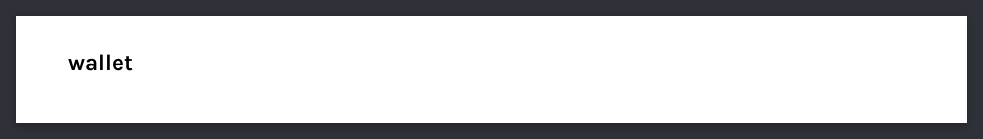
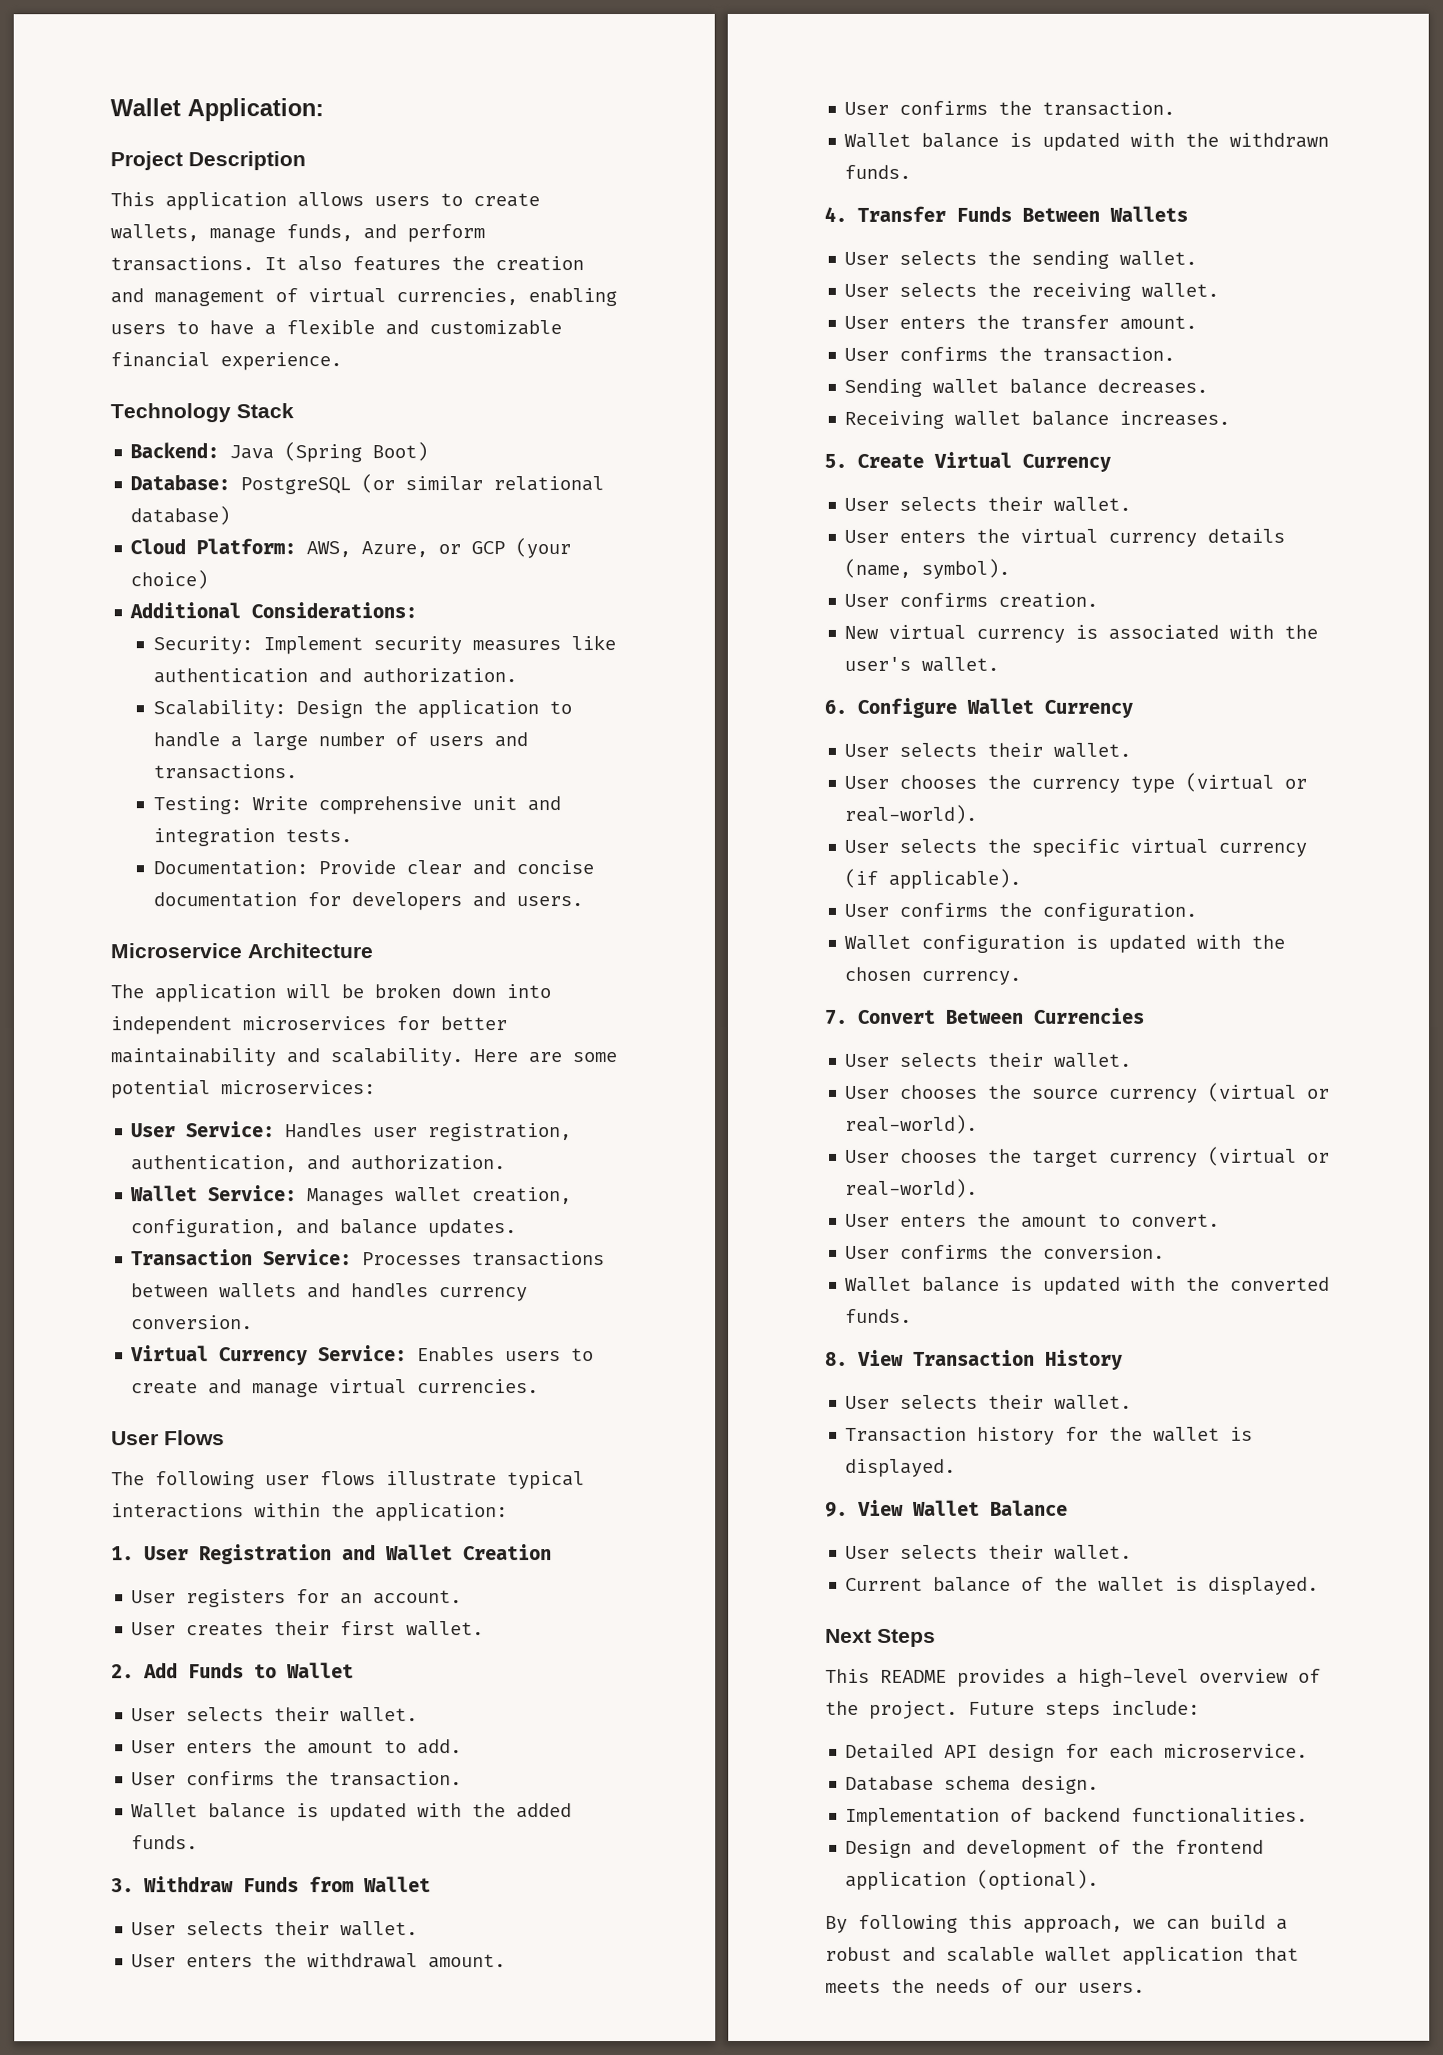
- wallet
+ Wallet Application:
+ Project Description
+ This application allows users to create wallets, manage funds, and perform transactions. It also features the creation and management of virtual currencies, enabling users to have a flexible and customizable financial experience.
+ Technology Stack
+ Backend: Java (Spring Boot)
+ Database: PostgreSQL (or similar relational database)
+ Cloud Platform: AWS, Azure, or GCP (your choice)
+ Additional Considerations:
+ Security: Implement security measures like authentication and authorization.
+ Scalability: Design the application to handle a large number of users and transactions.
+ Testing: Write comprehensive unit and integration tests.
+ Documentation: Provide clear and concise documentation for developers and users.
+ Microservice Architecture
+ The application will be broken down into independent microservices for better maintainability and scalability. Here are some potential microservices:
+ User Service: Handles user registration, authentication, and authorization.
+ Wallet Service: Manages wallet creation, configuration, and balance updates.
+ Transaction Service: Processes transactions between wallets and handles currency conversion.
+ Virtual Currency Service: Enables users to create and manage virtual currencies.
+ User Flows
+ The following user flows illustrate typical interactions within the application:
+ 1. User Registration and Wallet Creation
+ User registers for an account.
+ User creates their first wallet.
+ 2. Add Funds to Wallet
+ User selects their wallet.
+ User enters the amount to add.
+ User confirms the transaction.
+ Wallet balance is updated with the added funds.
+ 3. Withdraw Funds from Wallet
+ User selects their wallet.
+ User enters the withdrawal amount.
+ User confirms the transaction.
+ Wallet balance is updated with the withdrawn funds.
+ 4. Transfer Funds Between Wallets
+ User selects the sending wallet.
+ User selects the receiving wallet.
+ User enters the transfer amount.
+ User confirms the transaction.
+ Sending wallet balance decreases.
+ Receiving wallet balance increases.
+ 5. Create Virtual Currency
+ User selects their wallet.
+ User enters the virtual currency details (name, symbol).
+ User confirms creation.
+ New virtual currency is associated with the user's wallet.
+ 6. Configure Wallet Currency
+ User selects their wallet.
+ User chooses the currency type (virtual or real-world).
+ User selects the specific virtual currency (if applicable).
+ User confirms the configuration.
+ Wallet configuration is updated with the chosen currency.
+ 7. Convert Between Currencies
+ User selects their wallet.
+ User chooses the source currency (virtual or real-world).
+ User chooses the target currency (virtual or real-world).
+ User enters the amount to convert.
+ User confirms the conversion.
+ Wallet balance is updated with the converted funds.
+ 8. View Transaction History
+ User selects their wallet.
+ Transaction history for the wallet is displayed.
+ 9. View Wallet Balance
+ User selects their wallet.
+ Current balance of the wallet is displayed.
+ Next Steps
+ This README provides a high-level overview of the project. Future steps include:
+ Detailed API design for each microservice.
+ Database schema design.
+ Implementation of backend functionalities.
+ Design and development of the frontend application (optional).
+ By following this approach, we can build a robust and scalable wallet application that meets the needs of our users.

